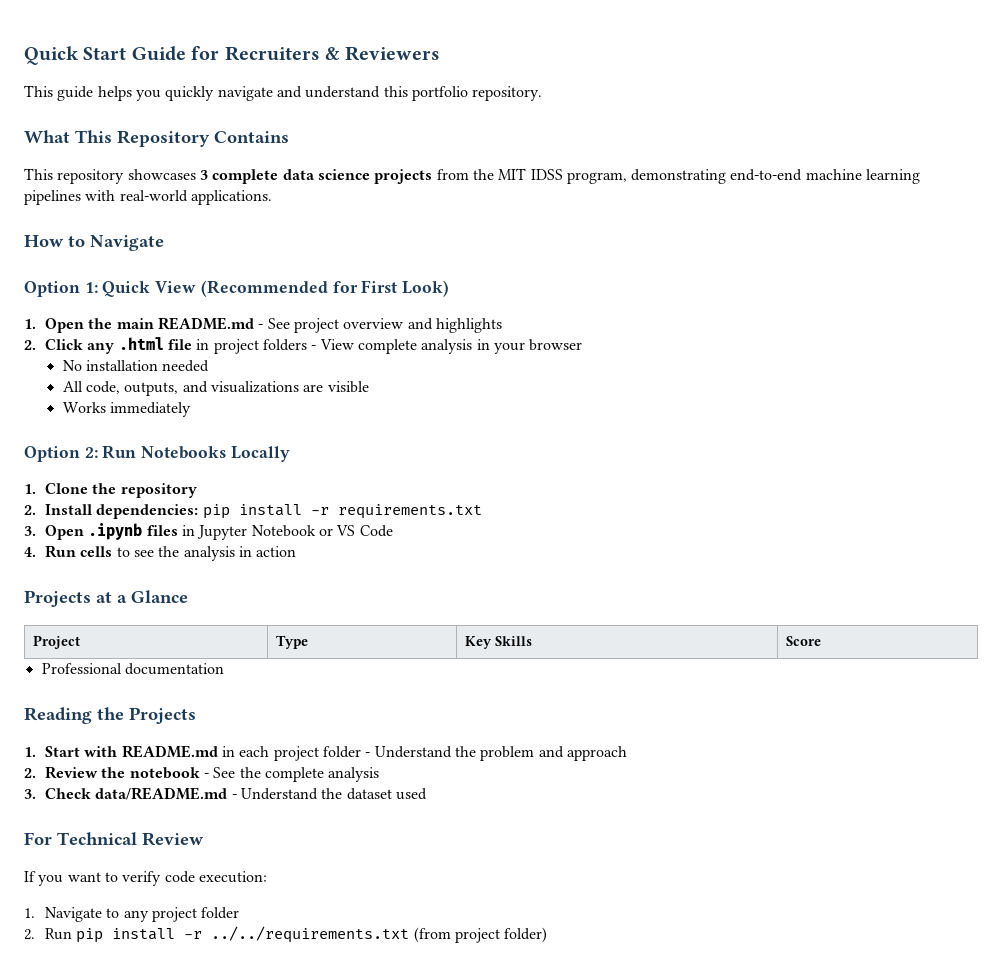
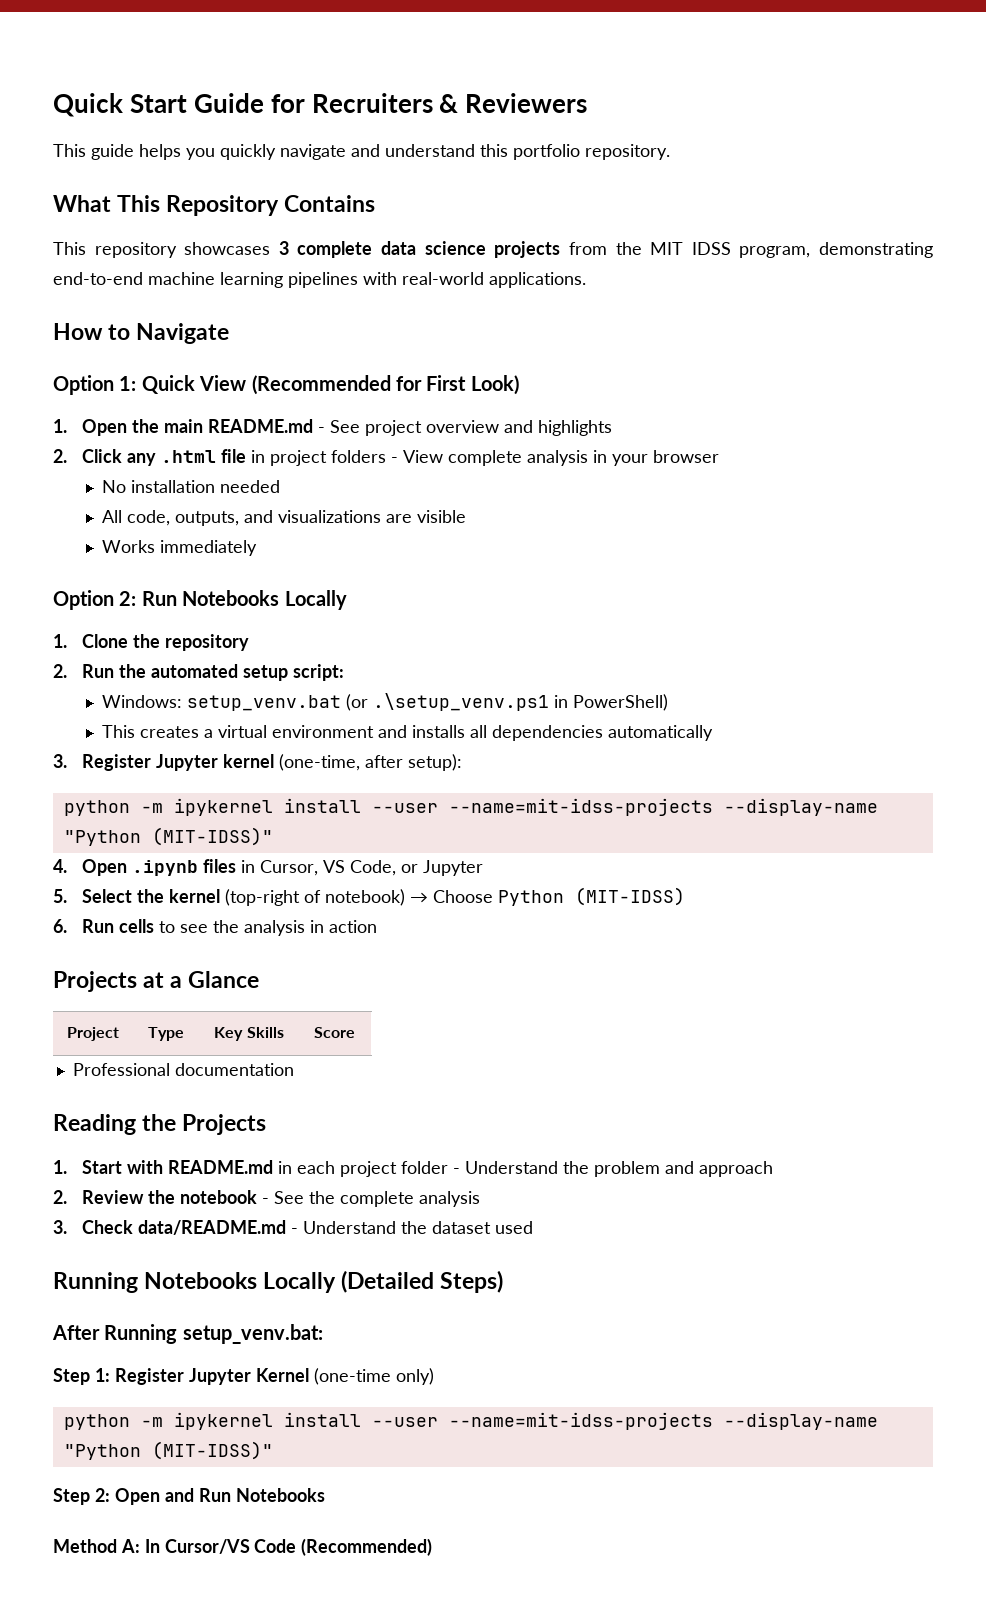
- 2. Install dependencies: pip install -r requirements.txt
- 3. Open .ipynb files in Jupyter Notebook or VS Code
- 4. Run cells to see the analysis in action
+ 2. Run the automated setup script:
+ Windows: setup_venv.bat (or .\setup_venv.ps1 in PowerShell)
+ This creates a virtual environment and installs all dependencies automatically
+ 3. Register Jupyter kernel (one-time, after setup):
+ python -m ipykernel install --user --name=mit-idss-projects --display-name "Python (MIT-IDSS)"
+ 4. Open .ipynb files in Cursor, VS Code, or Jupyter
+ 5. Select the kernel (top-right of notebook) → Choose Python (MIT-IDSS)
+ 6. Run cells to see the analysis in action
- For Technical Review
- If you want to verify code execution:
- 1. Navigate to any project folder
- 2. Run pip install -r ../../requirements.txt (from project folder)
+ Running Notebooks Locally (Detailed Steps)
+ After Running setup_venv.bat:
+ Step 1: Register Jupyter Kernel (one-time only)
+ python -m ipykernel install --user --name=mit-idss-projects --display-name "Python (MIT-IDSS)"
+ Step 2: Open and Run Notebooks
+ Method A: In Cursor/VS Code (Recommended)

